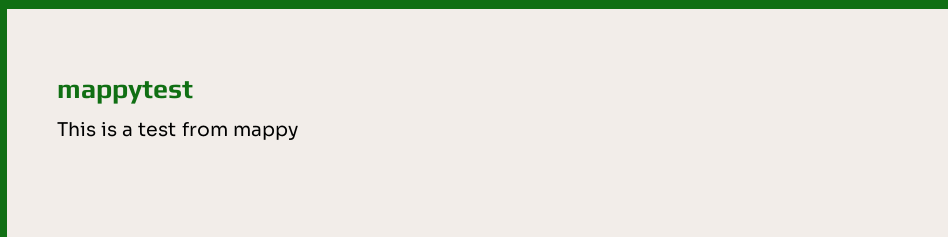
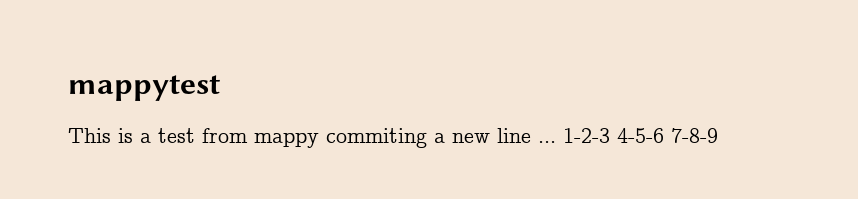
- This is a test from mappy
+ This is a test from mappy commiting a new line ... 1-2-3 4-5-6 7-8-9

